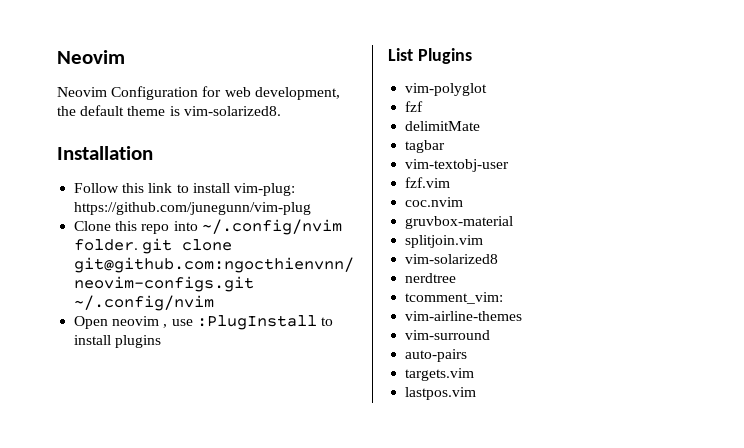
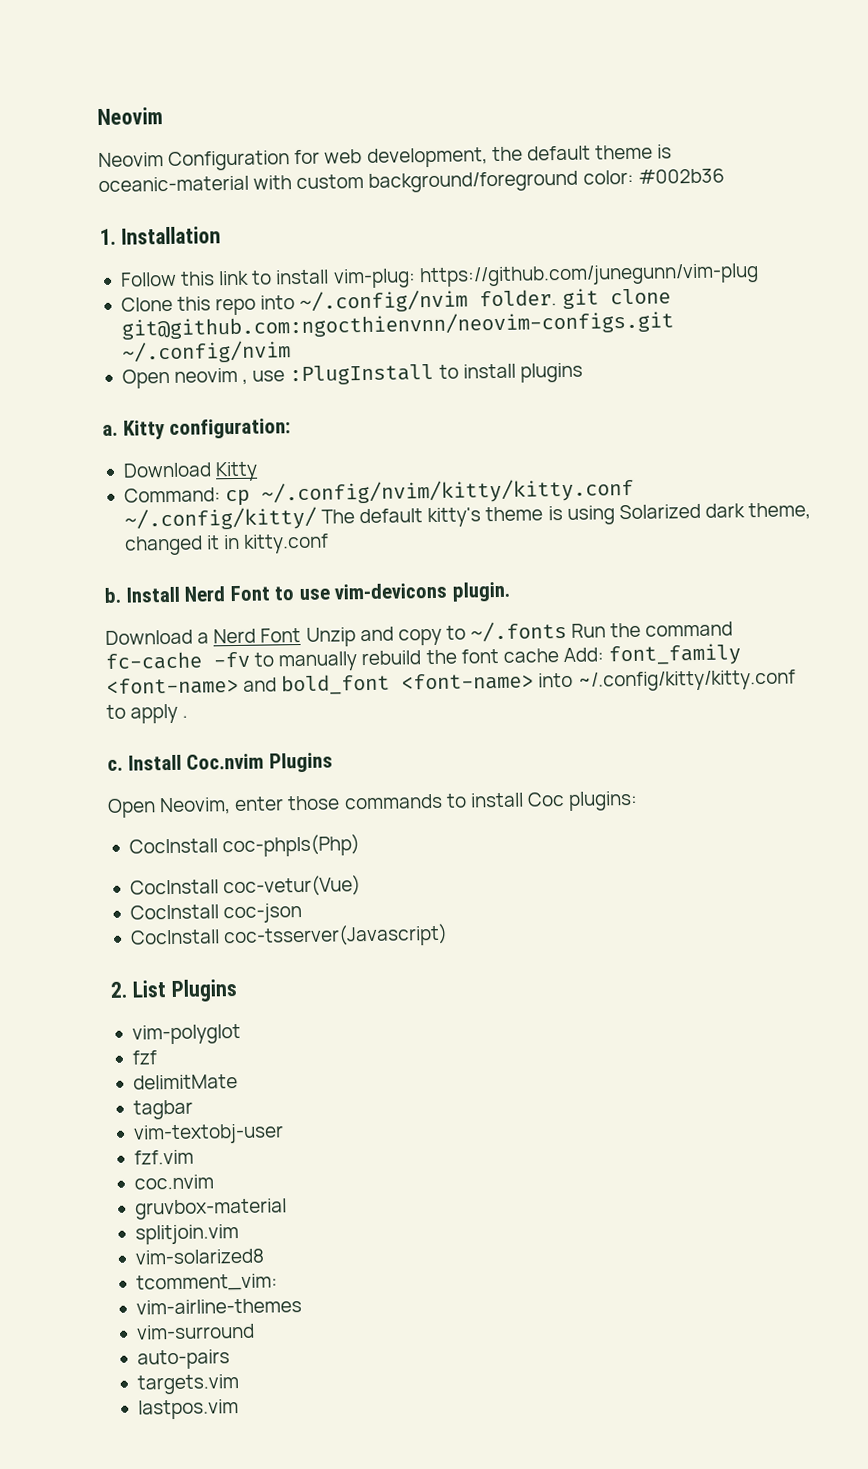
- Neovim Configuration for web development, the default theme is vim-solarized8.
- Installation
+ Neovim Configuration for web development, the default theme is oceanic-material with custom background/foreground color: #002b36
+ 1. Installation
- List Plugins
+ a. Kitty configuration:
+ Download Kitty
+ Command: cp ~/.config/nvim/kitty/kitty.conf ~/.config/kitty/ The default kitty's theme is using Solarized dark theme, changed it in kitty.conf
+ b. Install Nerd Font to use vim-devicons plugin.
+ Download a Nerd Font Unzip and copy to ~/.fonts Run the command fc-cache -fv to manually rebuild the font cache Add: font_family <font-name> and bold_font <font-name> into ~/.config/kitty/kitty.conf to apply .
+ c. Install Coc.nvim Plugins
+ Open Neovim, enter those commands to install Coc plugins:
+ CocInstall coc-phpls(Php)
+ CocInstall coc-vetur(Vue)
+ CocInstall coc-json
+ CocInstall coc-tsserver(Javascript)
+ 2. List Plugins
- nerdtree

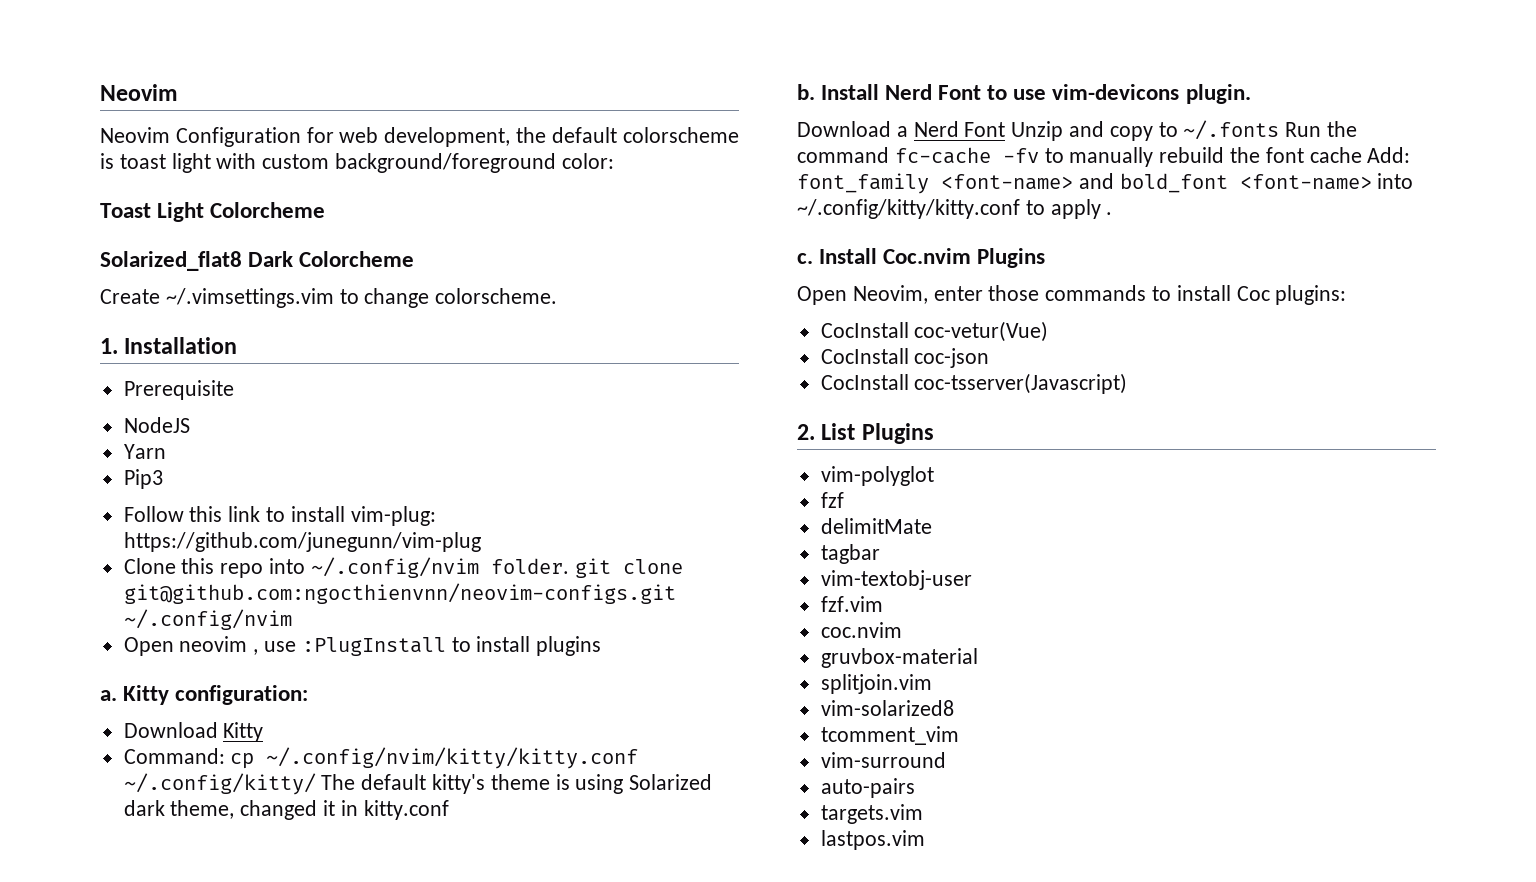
- Neovim Configuration for web development, the default theme is oceanic-material with custom background/foreground color: #002b36
+ Neovim Configuration for web development, the default colorscheme is toast light with custom background/foreground color:
+ Toast Light Colorcheme
+ Solarized_flat8 Dark Colorcheme
+ Create ~/.vimsettings.vim to change colorscheme.
  1. Installation
+ Prerequisite
+ NodeJS
+ Yarn
+ Pip3
- CocInstall coc-phpls(Php)
- tcomment_vim:
- vim-airline-themes
+ tcomment_vim

